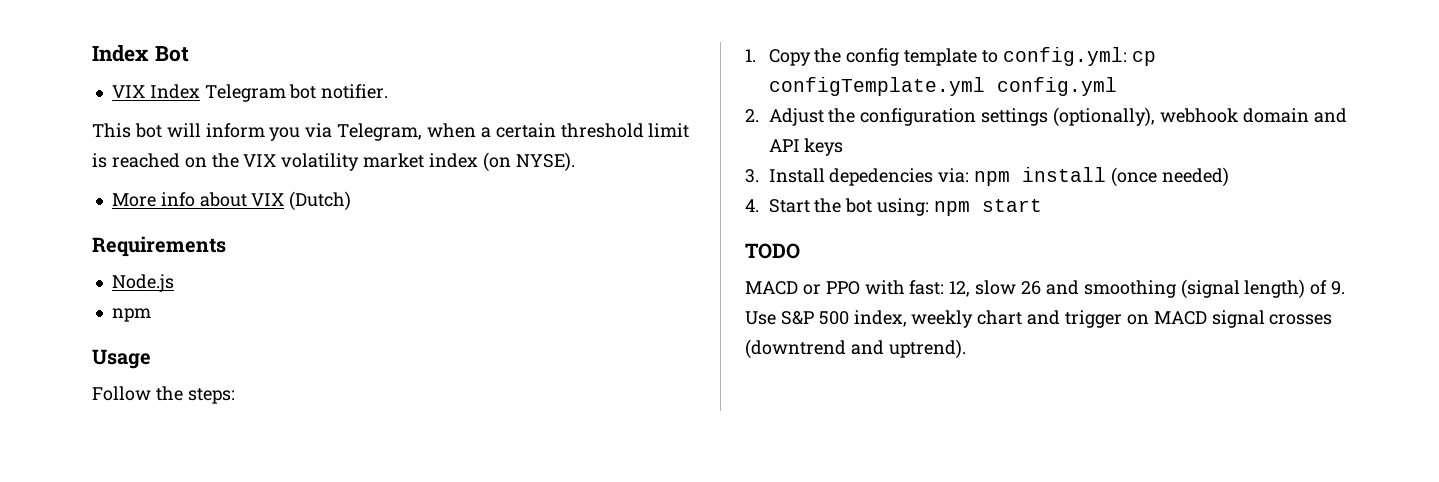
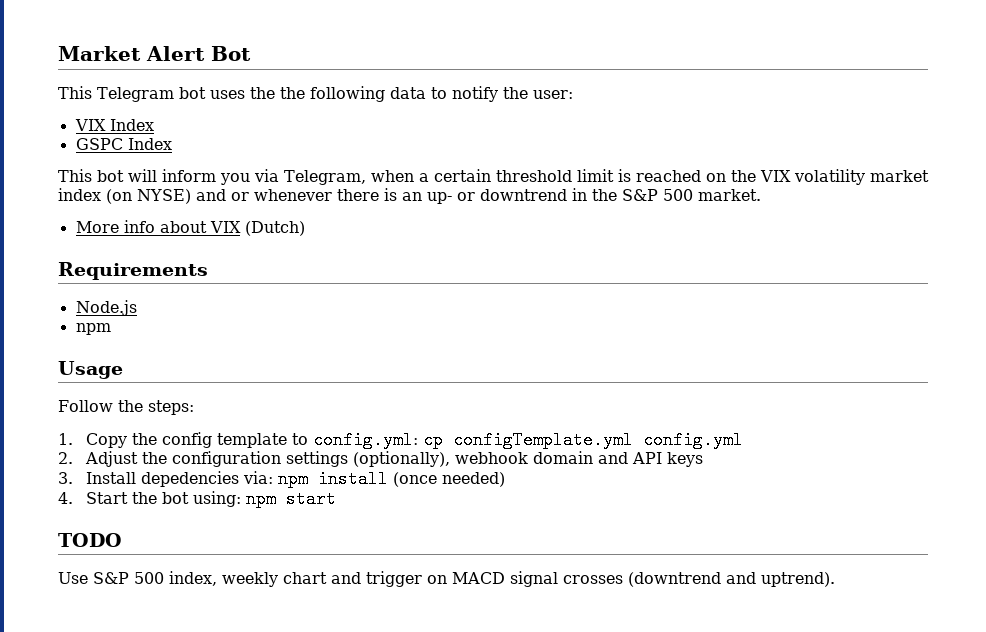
- Index Bot
+ Market Alert Bot
+ This Telegram bot uses the the following data to notify the user:
- VIX Index Telegram bot notifier.
+ VIX Index
+ GSPC Index
- This bot will inform you via Telegram, when a certain threshold limit is reached on the VIX volatility market index (on NYSE).
+ This bot will inform you via Telegram, when a certain threshold limit is reached on the VIX volatility market index (on NYSE) and or whenever there is an up- or downtrend in the S&P 500 market.
- MACD or PPO with fast: 12, slow 26 and smoothing (signal length) of 9. Use S&P 500 index, weekly chart and trigger on MACD signal crosses (downtrend and uptrend).
+ Use S&P 500 index, weekly chart and trigger on MACD signal crosses (downtrend and uptrend).

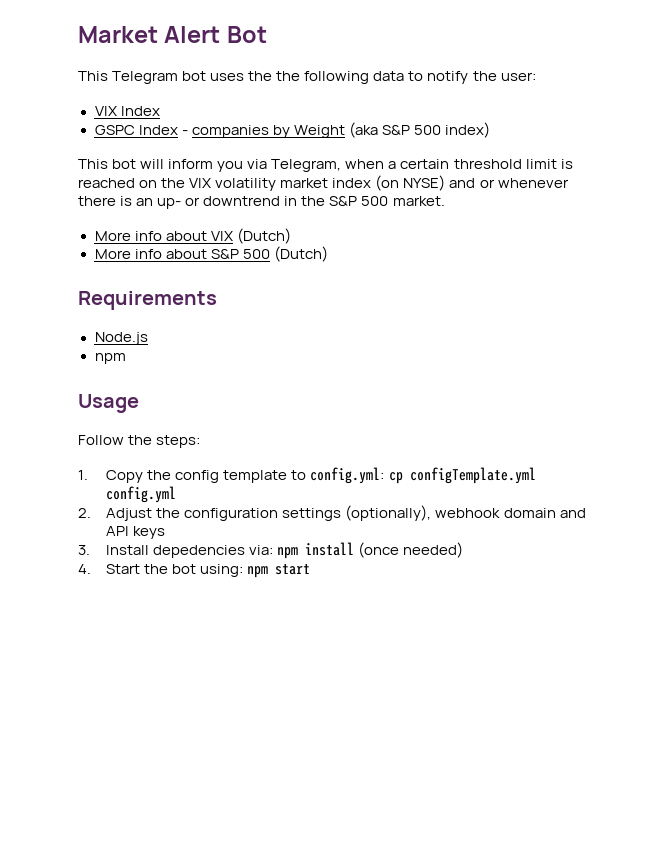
- GSPC Index
+ GSPC Index - companies by Weight (aka S&P 500 index)
+ More info about S&P 500 (Dutch)
- TODO
- Use S&P 500 index, weekly chart and trigger on MACD signal crosses (downtrend and uptrend).

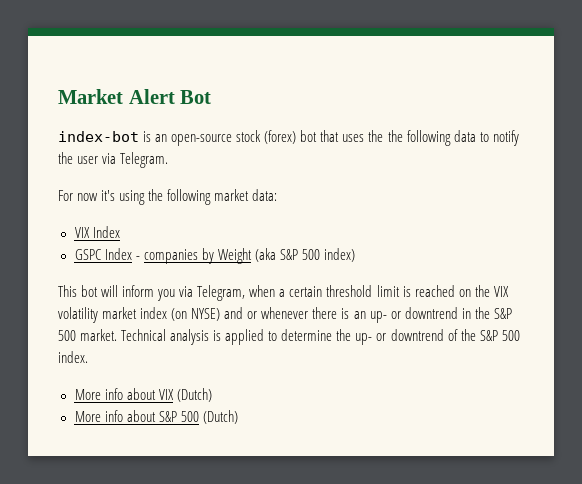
- This Telegram bot uses the the following data to notify the user:
+ index-bot is an open-source stock (forex) bot that uses the the following data to notify the user via Telegram.
+ For now it's using the following market data:
+ Technical analysis is applied to determine the up- or downtrend of the S&P 500 index.
- Requirements
- Node.js
- npm
- Usage
- Follow the steps:
- 1. Copy the config template to config.yml: cp configTemplate.yml config.yml
- 2. Adjust the configuration settings (optionally), webhook domain and API keys
- 3. Install depedencies via: npm install (once needed)
- 4. Start the bot using: npm start

